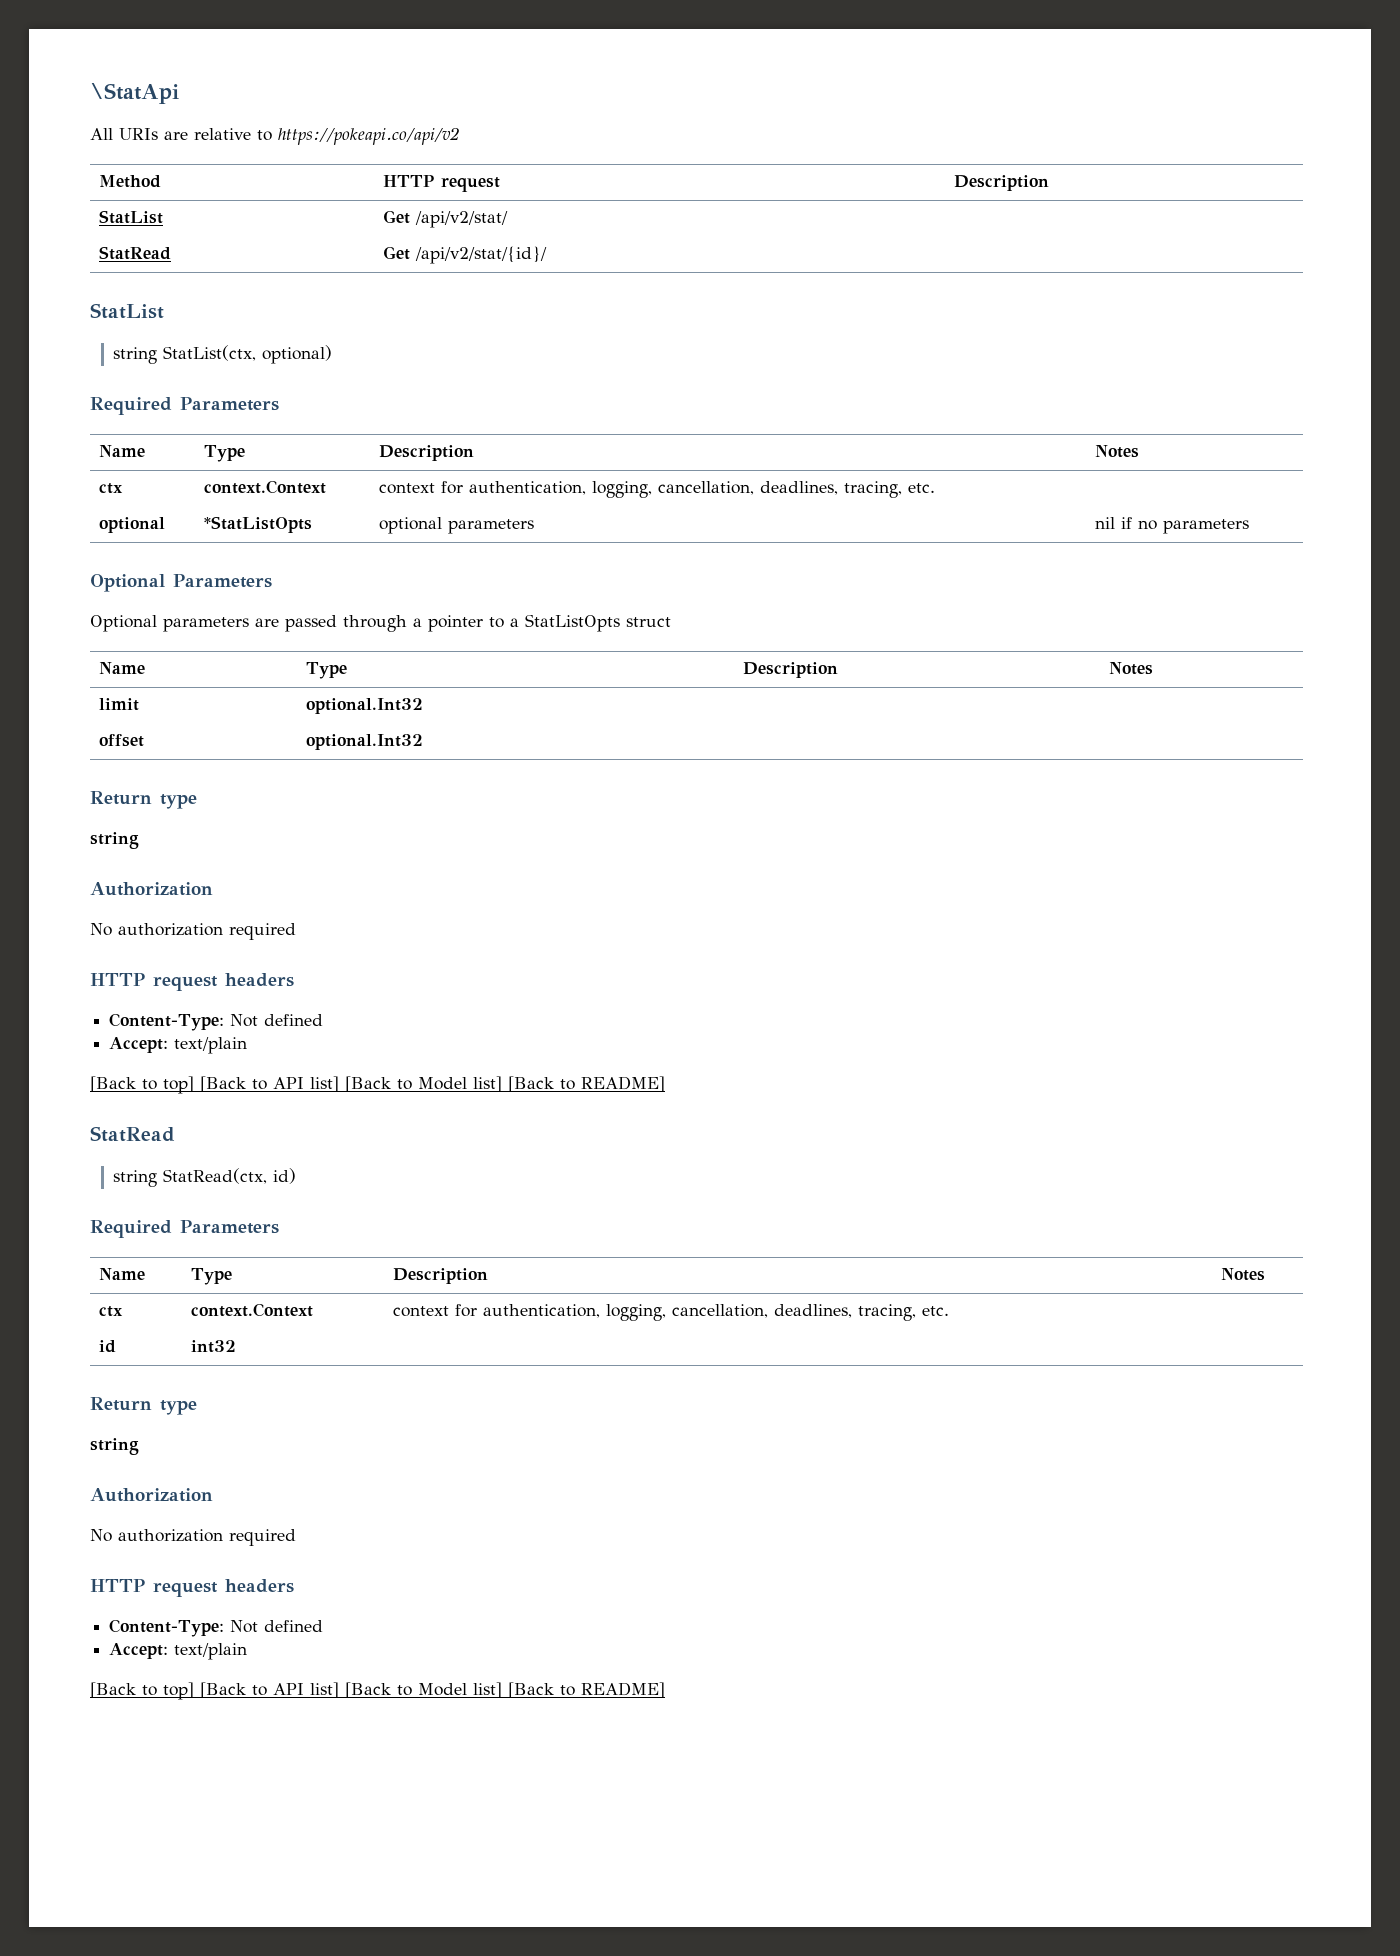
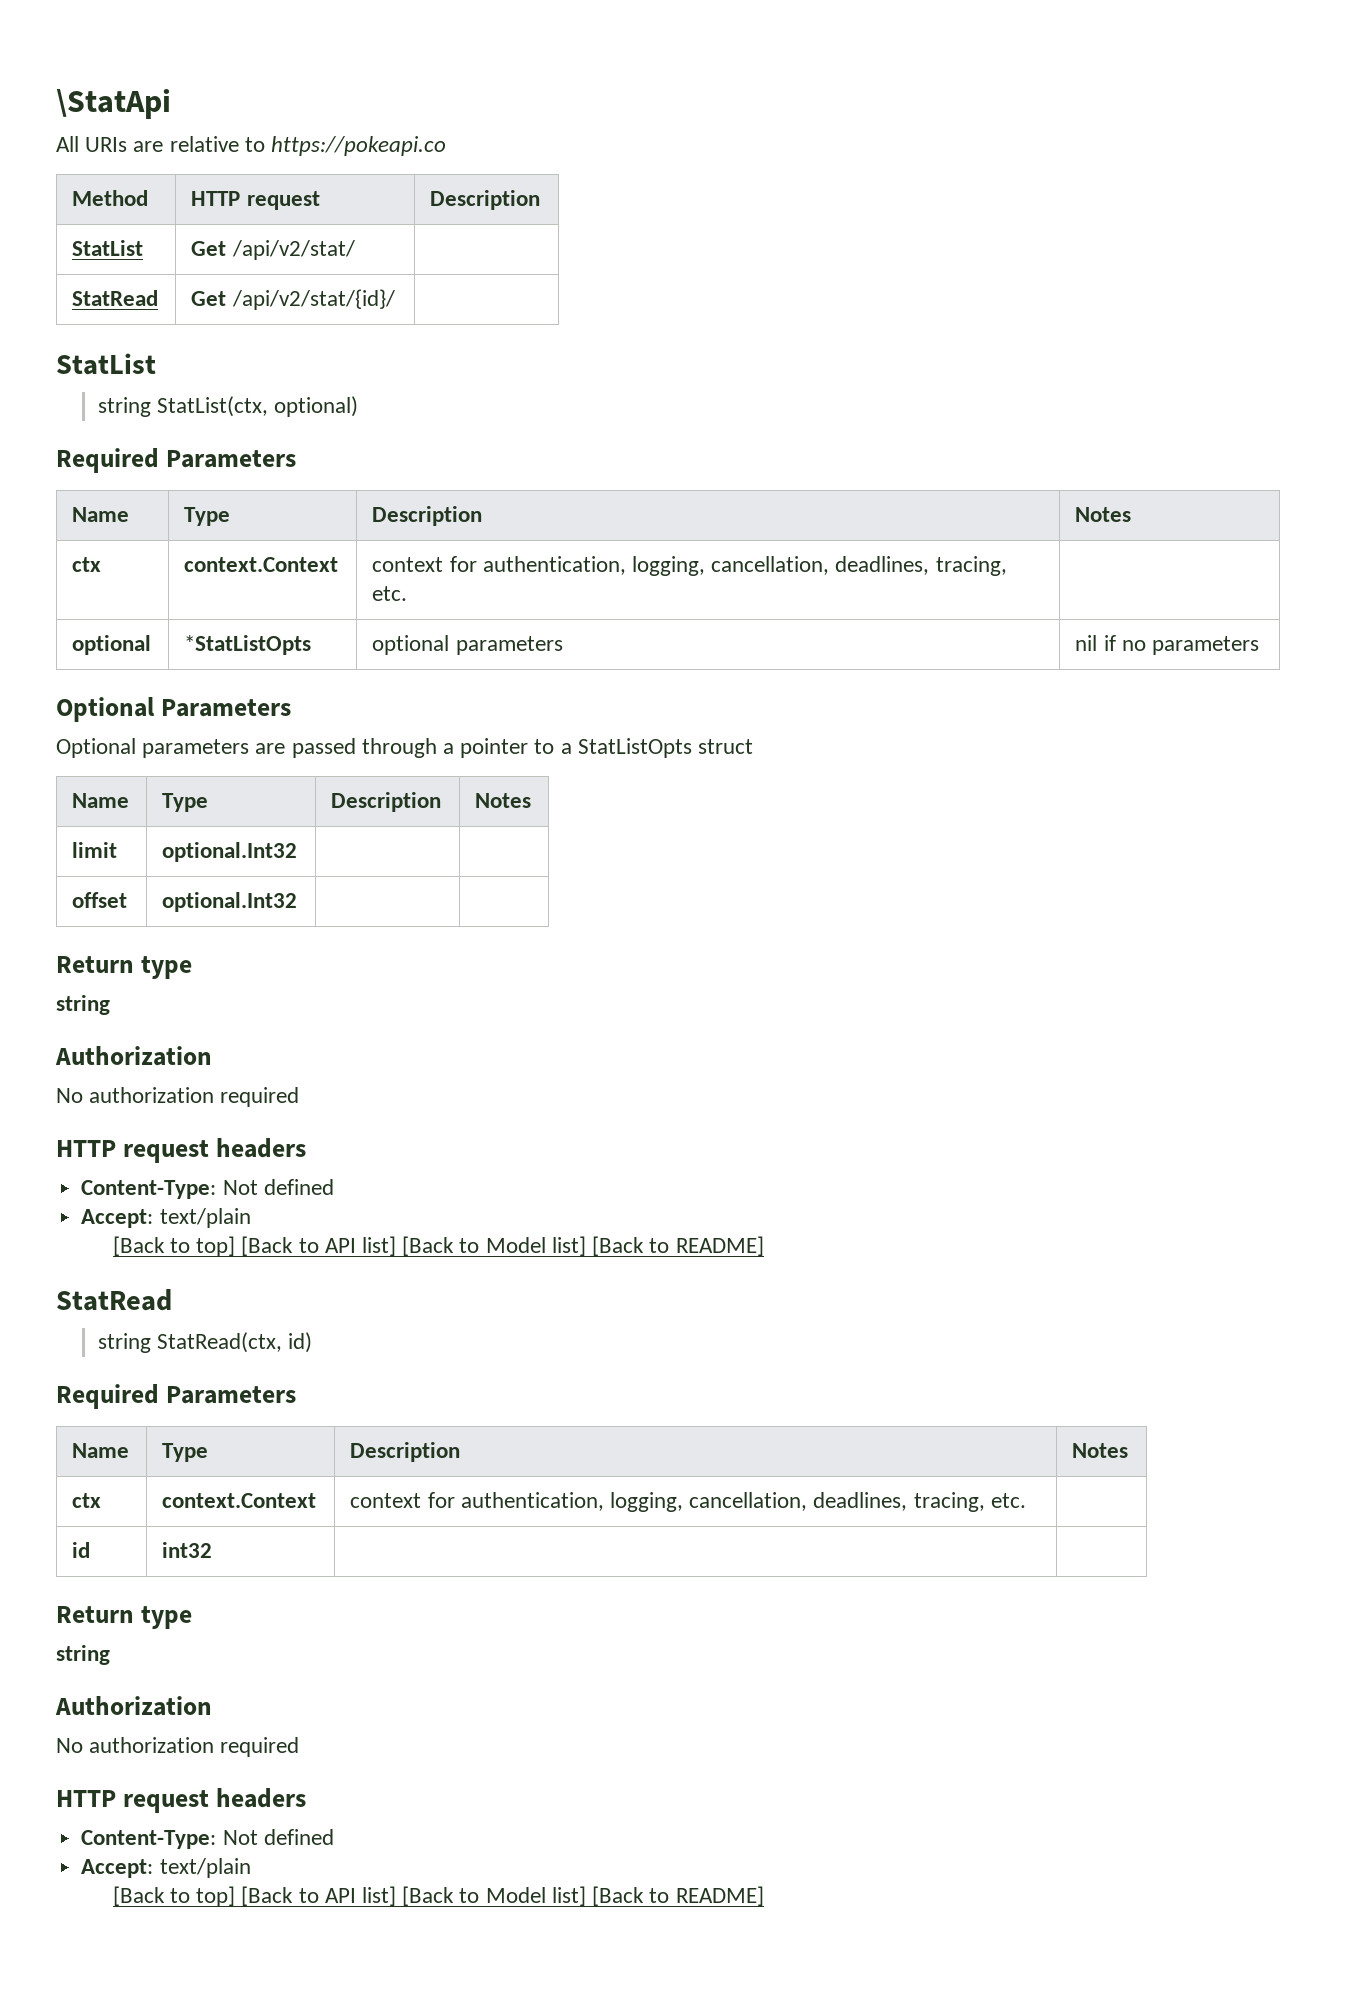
- All URIs are relative to https://pokeapi.co/api/v2
+ All URIs are relative to https://pokeapi.co

